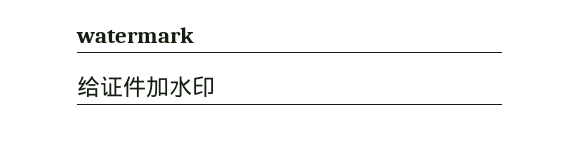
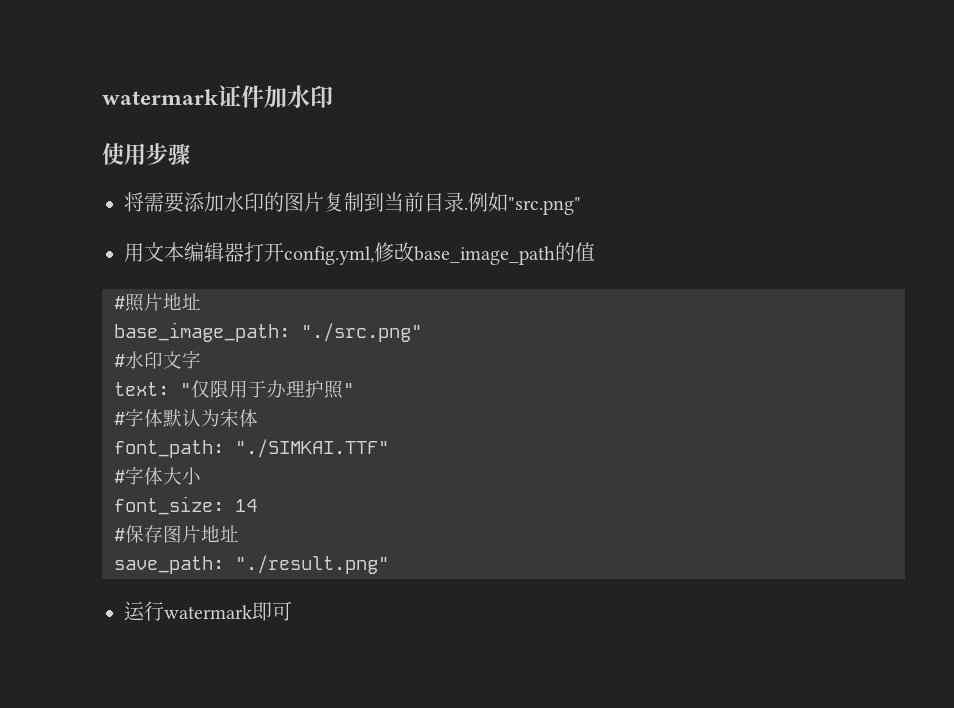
- watermark
- 给证件加水印
+ watermark证件加水印
+ 使用步骤
+ 将需要添加水印的图片复制到当前目录.例如"src.png"
+ 用文本编辑器打开config.yml,修改base_image_path的值
+ #照片地址
+ base_image_path: "./src.png"
+ #水印文字
+ text: "仅限用于办理护照"
+ #字体默认为宋体
+ font_path: "./SIMKAI.TTF"
+ #字体大小
+ font_size: 14
+ #保存图片地址
+ save_path: "./result.png"
+ 运行watermark即可

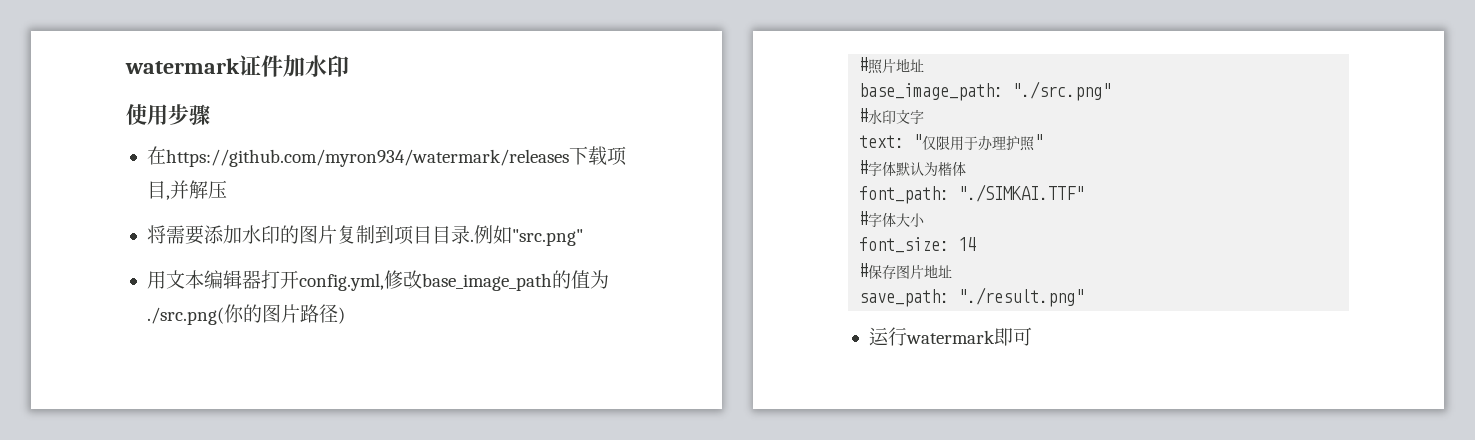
+ 在https://github.com/myron934/watermark/releases下载项目,并解压
- 将需要添加水印的图片复制到当前目录.
+ 将需要添加水印的图片复制到项目目录.
- 用文本编辑器打开config.yml,修改base_image_path的值
+ 用文本编辑器打开config.yml,修改base_image_path的值为./src.png(你的图片路径)
- #字体默认为宋体
+ #字体默认为楷体

